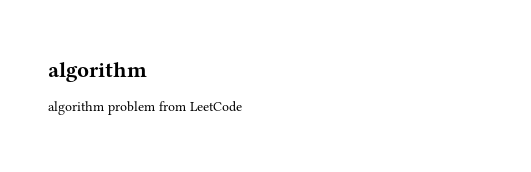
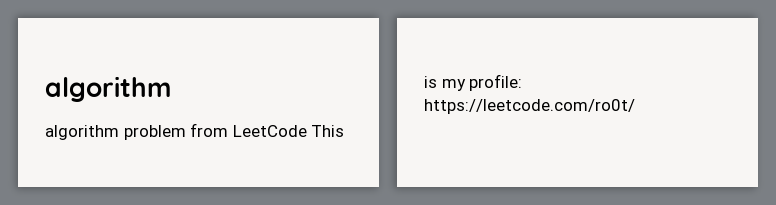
- algorithm problem from LeetCode
+ algorithm problem from LeetCode This is my profile: https://leetcode.com/ro0t/

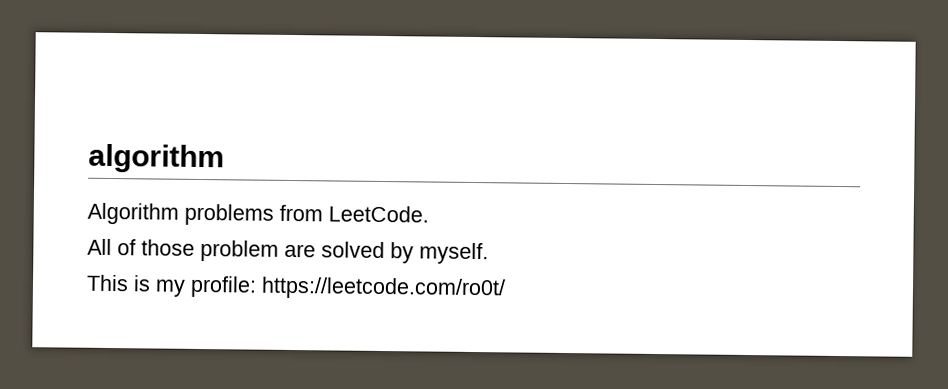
- algorithm problem from LeetCode This is my profile: https://leetcode.com/ro0t/
+ Algorithm problems from LeetCode.
+ All of those problem are solved by myself.
+ This is my profile: https://leetcode.com/ro0t/

